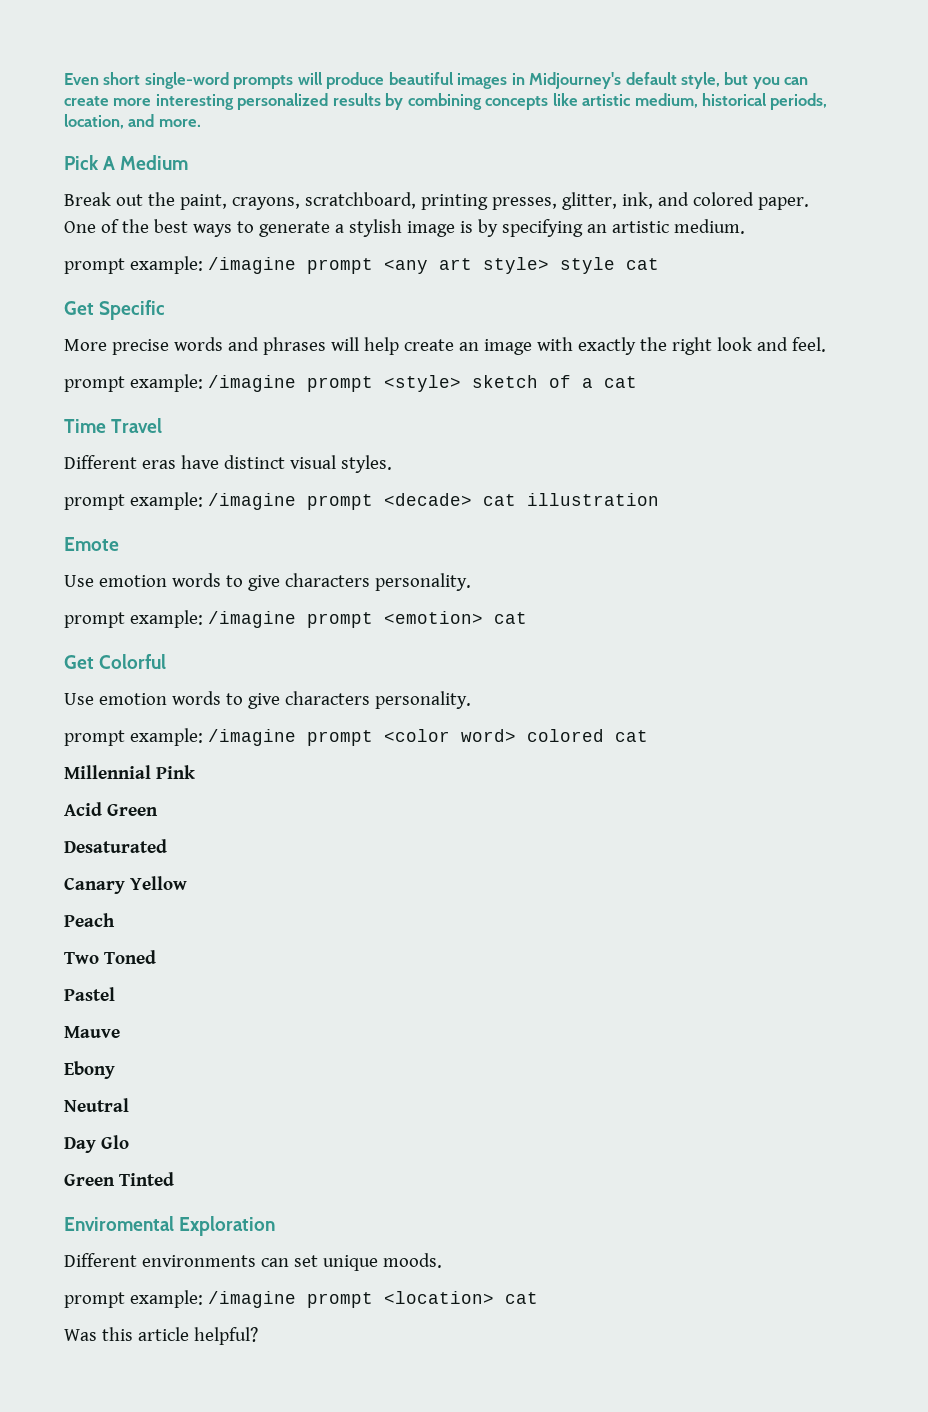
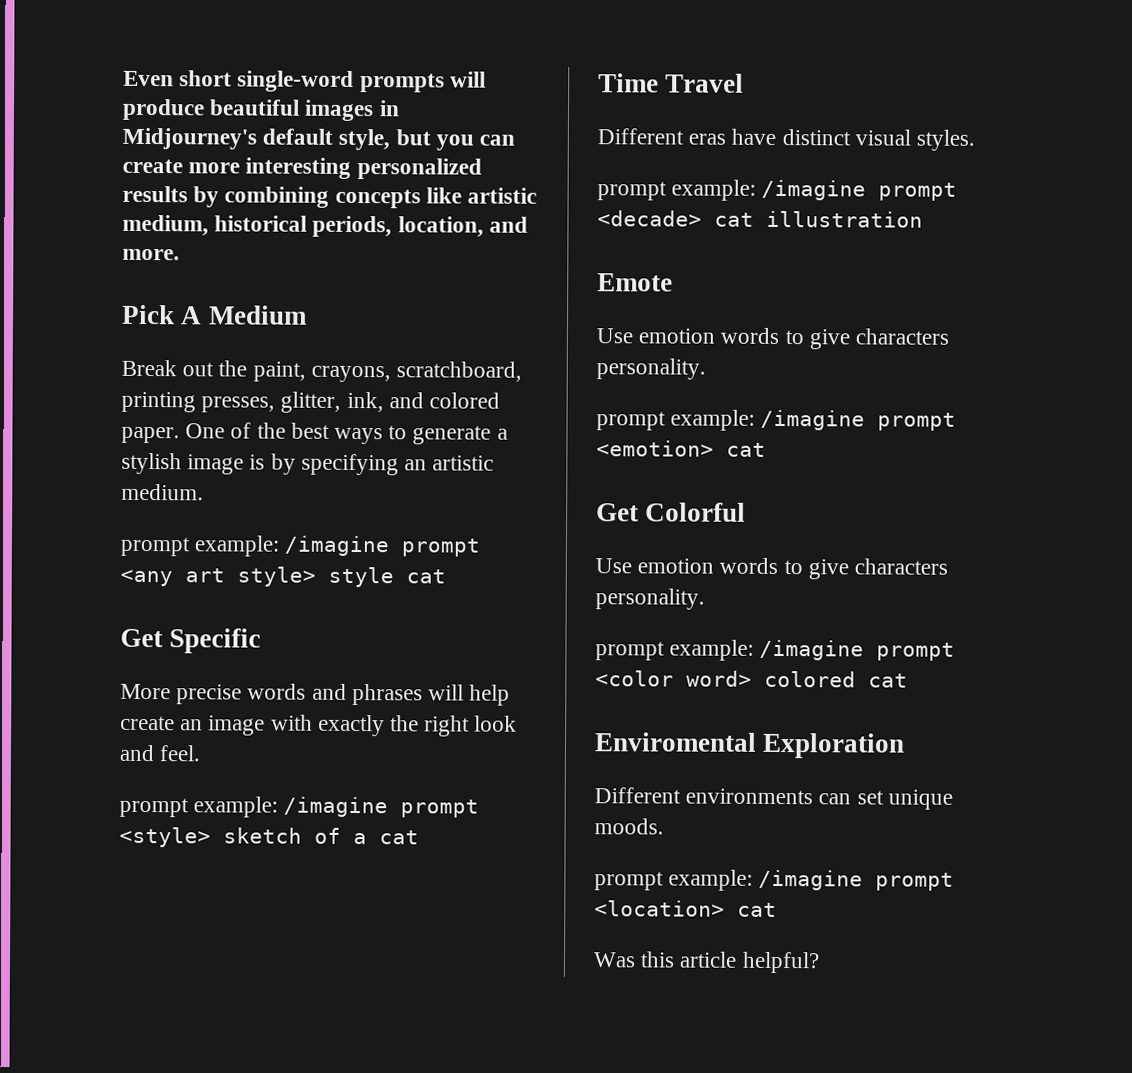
- Millennial Pink
- Acid Green
- Desaturated
- Canary Yellow
- Peach
- Two Toned
- Pastel
- Mauve
- Ebony
- Neutral
- Day Glo
- Green Tinted

